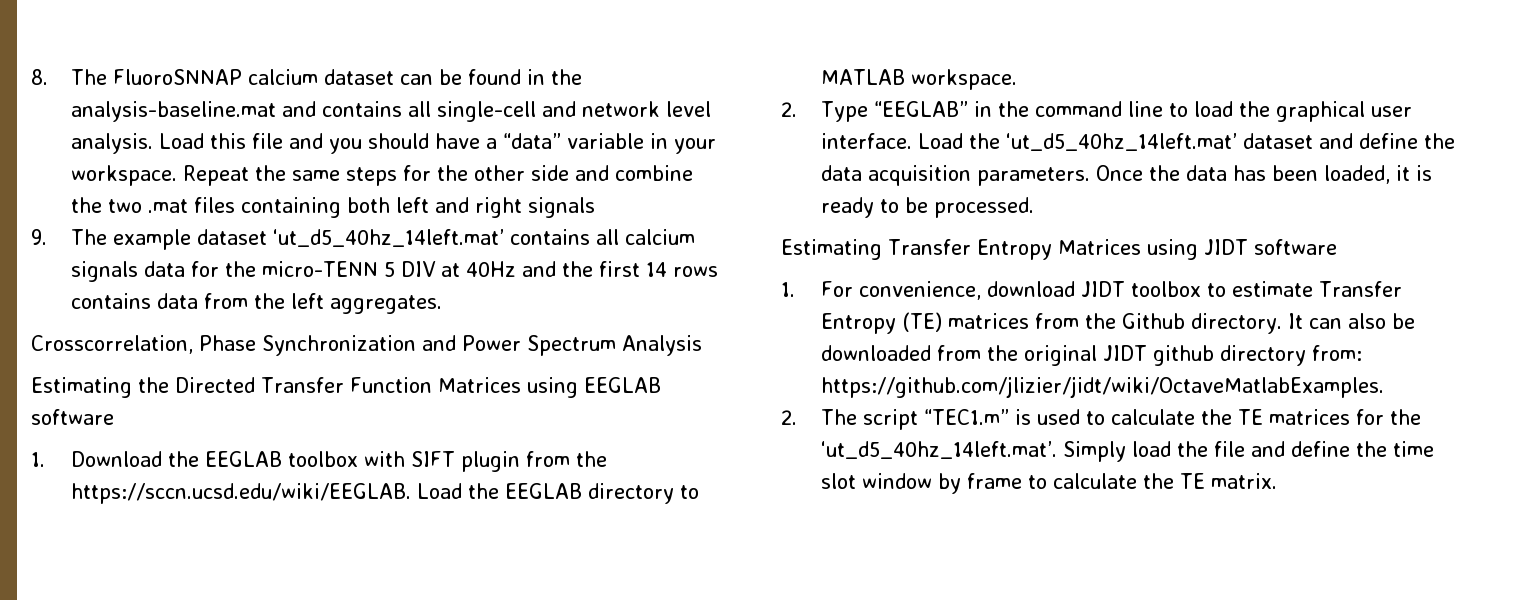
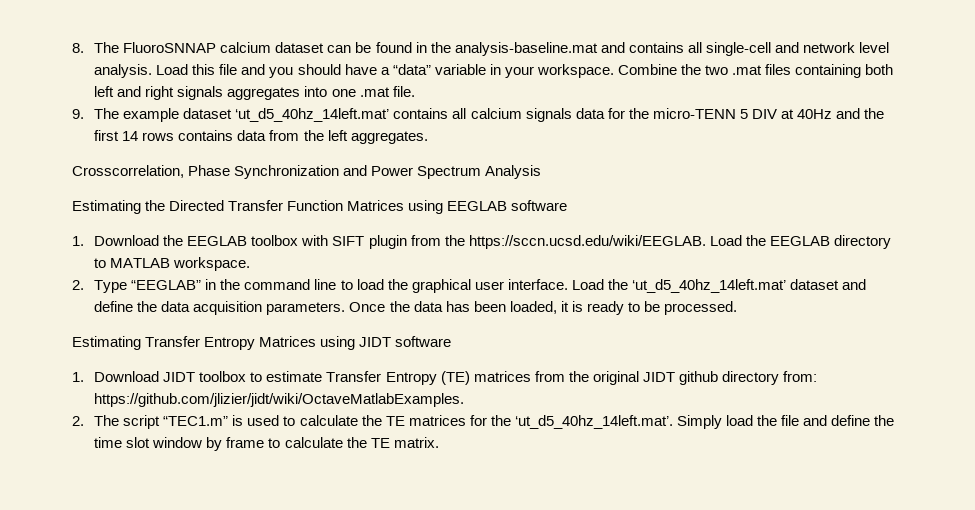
- Repeat the same steps for the other side and combine the two .mat files containing both left and right signals
+ Combine the two .mat files containing both left and right signals aggregates into one .mat file.
- 1. For convenience, download JIDT toolbox to estimate Transfer Entropy (TE) matrices from the Github directory. It can also be downloaded from the original JIDT github directory from: https://github.com/jlizier/jidt/wiki/OctaveMatlabExamples.
+ 1. Download JIDT toolbox to estimate Transfer Entropy (TE) matrices from the original JIDT github directory from: https://github.com/jlizier/jidt/wiki/OctaveMatlabExamples.

